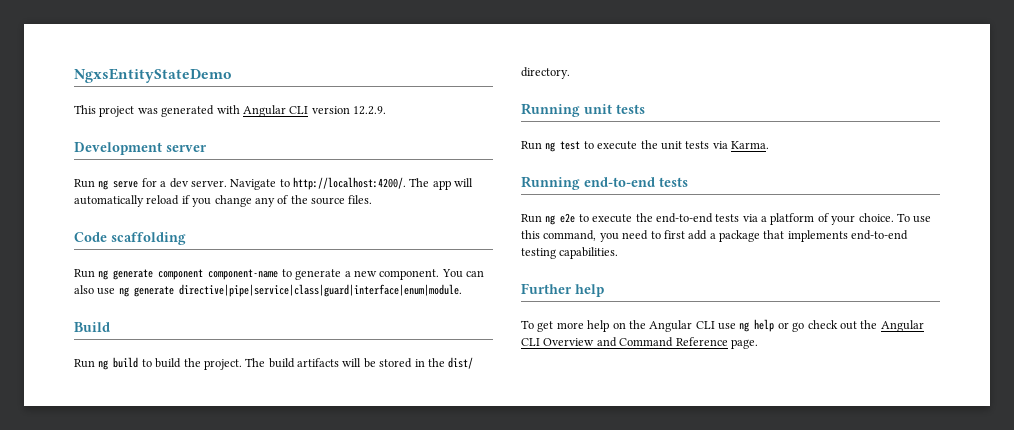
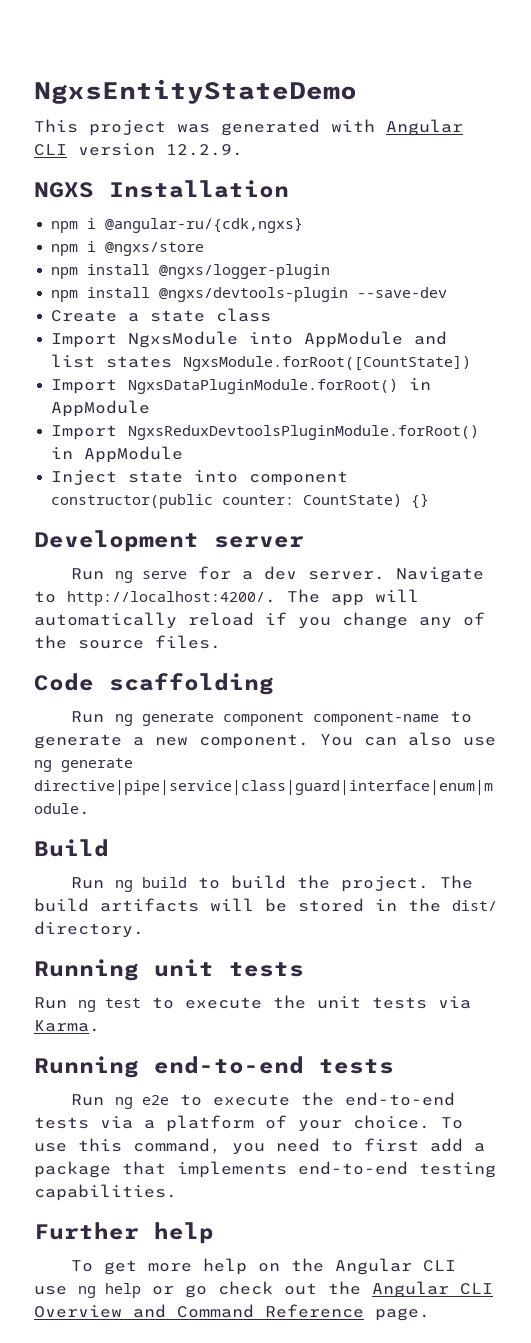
+ NGXS Installation
+ npm i @angular-ru/{cdk,ngxs}
+ npm i @ngxs/store
+ npm install @ngxs/logger-plugin
+ npm install @ngxs/devtools-plugin --save-dev
+ Create a state class
+ Import NgxsModule into AppModule and list states NgxsModule.forRoot([CountState])
+ Import NgxsDataPluginModule.forRoot() in AppModule
+ Import NgxsReduxDevtoolsPluginModule.forRoot() in AppModule
+ Inject state into component constructor(public counter: CountState) {}

